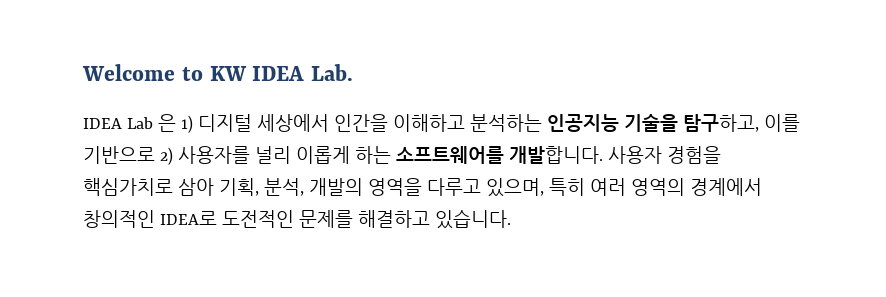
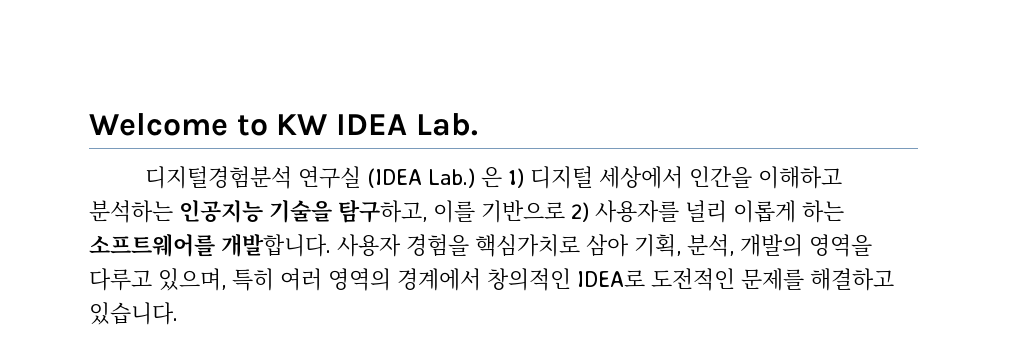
- IDEA Lab 은 1) 디지털 세상에서 인간을 이해하고 분석하는 인공지능 기술을 탐구하고, 이를 기반으로 2) 사용자를 널리 이롭게 하는 소프트웨어를 개발합니다.
+ 디지털경험분석 연구실 (IDEA Lab.) 은 1) 디지털 세상에서 인간을 이해하고 분석하는 인공지능 기술을 탐구하고, 이를 기반으로 2) 사용자를 널리 이롭게 하는 소프트웨어를 개발합니다.

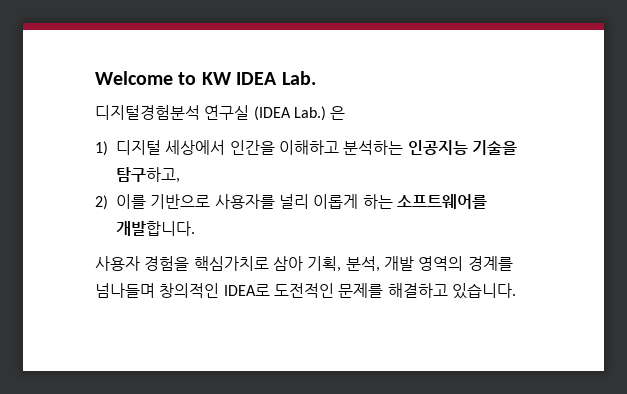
- 디지털경험분석 연구실 (IDEA Lab.) 은 1) 디지털 세상에서 인간을 이해하고 분석하는 인공지능 기술을 탐구하고, 이를 기반으로 2) 사용자를 널리 이롭게 하는 소프트웨어를 개발합니다. 사용자 경험을 핵심가치로 삼아 기획, 분석, 개발의 영역을 다루고 있으며, 특히 여러 영역의 경계에서 창의적인 IDEA로 도전적인 문제를 해결하고 있습니다.
+ 디지털경험분석 연구실 (IDEA Lab.) 은
+ 1) 디지털 세상에서 인간을 이해하고 분석하는 인공지능 기술을 탐구하고,
+ 2) 이를 기반으로 사용자를 널리 이롭게 하는 소프트웨어를 개발합니다.
+ 사용자 경험을 핵심가치로 삼아 기획, 분석, 개발 영역의 경계를 넘나들며 창의적인 IDEA로 도전적인 문제를 해결하고 있습니다.

